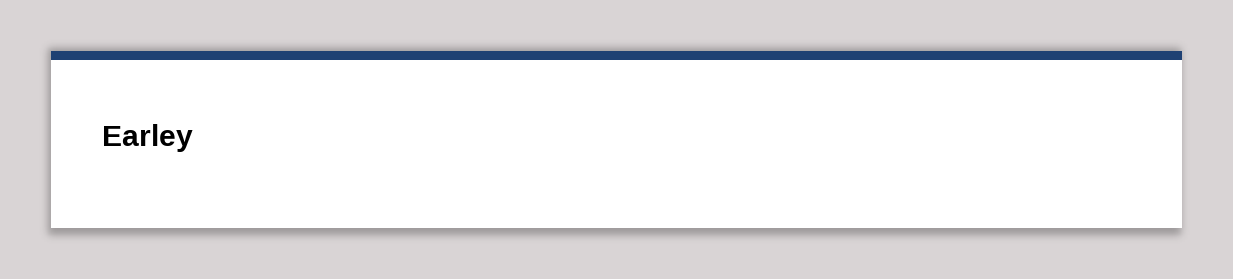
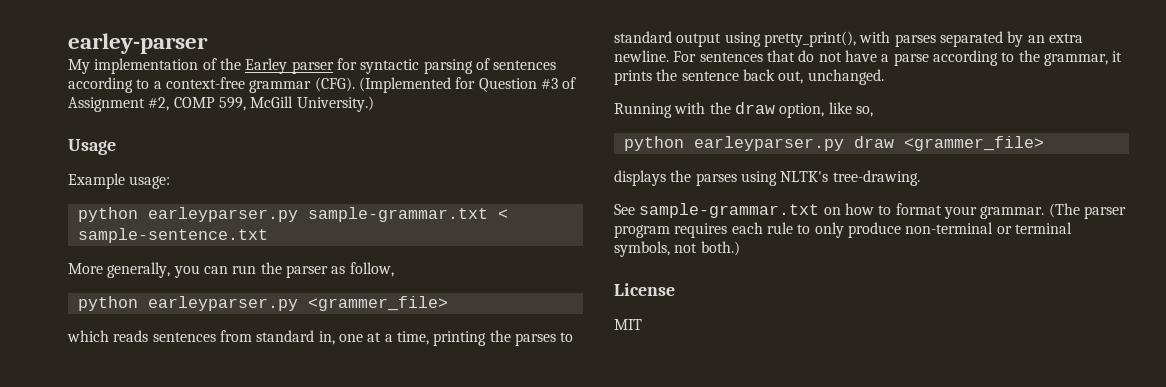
- Earley
+ earley-parser
+ My implementation of the Earley parser for syntactic parsing of sentences according to a context-free grammar (CFG). (Implemented for Question #3 of Assignment #2, COMP 599, McGill University.)
+ Usage
+ Example usage:
+ python earleyparser.py sample-grammar.txt < sample-sentence.txt
+ More generally, you can run the parser as follow,
+ python earleyparser.py <grammer_file>
+ which reads sentences from standard in, one at a time, printing the parses to standard output using pretty_print(), with parses separated by an extra newline. For sentences that do not have a parse according to the grammar, it prints the sentence back out, unchanged.
+ Running with the draw option, like so,
+ python earleyparser.py draw <grammer_file>
+ displays the parses using NLTK's tree-drawing.
+ See sample-grammar.txt on how to format your grammar. (The parser program requires each rule to only produce non-terminal or terminal symbols, not both.)
+ License
+ MIT

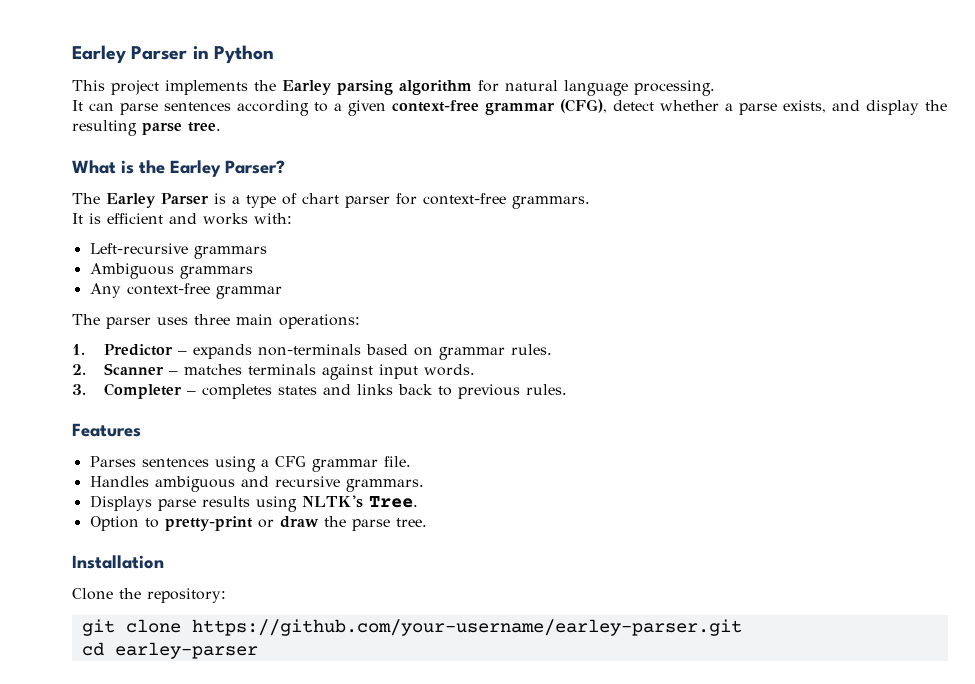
- earley-parser
- My implementation of the Earley parser for syntactic parsing of sentences according to a context-free grammar (CFG). (Implemented for Question #3 of Assignment #2, COMP 599, McGill University.)
- Usage
- Example usage:
- python earleyparser.py sample-grammar.txt < sample-sentence.txt
- More generally, you can run the parser as follow,
- python earleyparser.py <grammer_file>
- which reads sentences from standard in, one at a time, printing the parses to standard output using pretty_print(), with parses separated by an extra newline. For sentences that do not have a parse according to the grammar, it prints the sentence back out, unchanged.
- Running with the draw option, like so,
- python earleyparser.py draw <grammer_file>
- displays the parses using NLTK's tree-drawing.
- See sample-grammar.txt on how to format your grammar. (The parser program requires each rule to only produce non-terminal or terminal symbols, not both.)
- License
- MIT
+ Earley Parser in Python
+ This project implements the Earley parsing algorithm for natural language processing.
+ It can parse sentences according to a given context-free grammar (CFG), detect whether a parse exists, and display the resulting parse tree.
+ What is the Earley Parser?
+ The Earley Parser is a type of chart parser for context-free grammars.
+ It is efficient and works with:
+ Left-recursive grammars
+ Ambiguous grammars
+ Any context-free grammar
+ The parser uses three main operations:
+ 1. Predictor – expands non-terminals based on grammar rules.
+ 2. Scanner – matches terminals against input words.
+ 3. Completer – completes states and links back to previous rules.
+ Features
+ Parses sentences using a CFG grammar file.
+ Handles ambiguous and recursive grammars.
+ Displays parse results using NLTK's Tree.
+ Option to pretty-print or draw the parse tree.
+ Installation
+ Clone the repository:
+ git clone https://github.com/your-username/earley-parser.git
+ cd earley-parser

